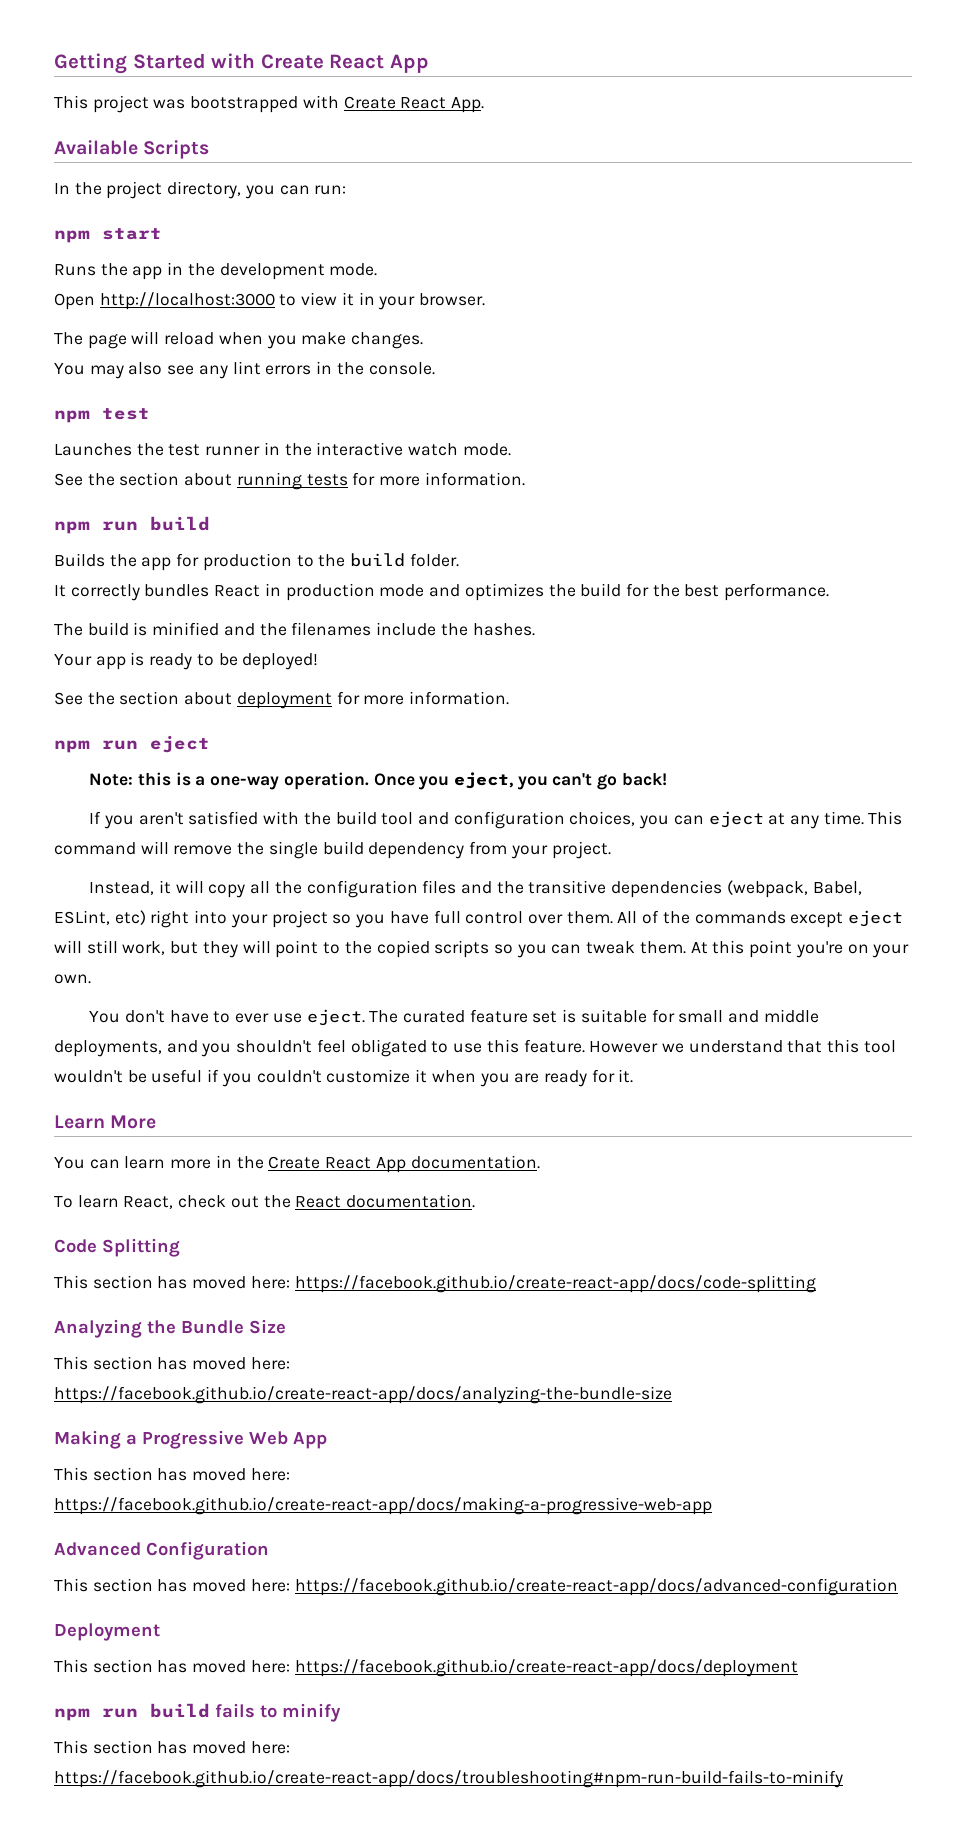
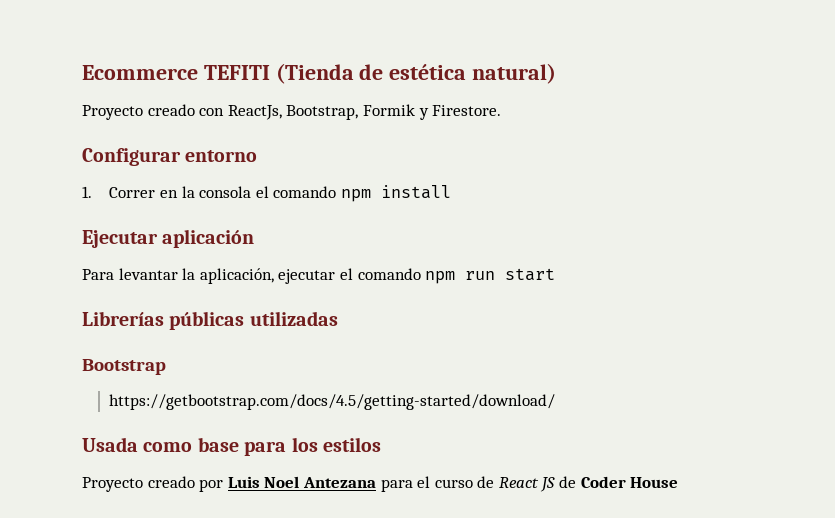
- Getting Started with Create React App
- This project was bootstrapped with Create React App.
- Available Scripts
- In the project directory, you can run:
- npm start
- Runs the app in the development mode.
- Open http://localhost:3000 to view it in your browser.
- The page will reload when you make changes.
- You may also see any lint errors in the console.
- npm test
- Launches the test runner in the interactive watch mode.
- See the section about running tests for more information.
- npm run build
- Builds the app for production to the build folder.
- It correctly bundles React in production mode and optimizes the build for the best performance.
- The build is minified and the filenames include the hashes.
- Your app is ready to be deployed!
- See the section about deployment for more information.
- npm run eject
- Note: this is a one-way operation. Once you eject, you can't go back!
- If you aren't satisfied with the build tool and configuration choices, you can eject at any time. This command will remove the single build dependency from your project.
- Instead, it will copy all the configuration files and the transitive dependencies (webpack, Babel, ESLint, etc) right into your project so you have full control over them. All of the commands except eject will still work, but they will point to the copied scripts so you can tweak them. At this point you're on your own.
- You don't have to ever use eject. The curated feature set is suitable for small and middle deployments, and you shouldn't feel obligated to use this feature. However we understand that this tool wouldn't be useful if you couldn't customize it when you are ready for it.
- Learn More
- You can learn more in the Create React App documentation.
- To learn React, check out the React documentation.
- Code Splitting
- This section has moved here: https://facebook.github.io/create-react-app/docs/code-splitting
- Analyzing the Bundle Size
- This section has moved here: https://facebook.github.io/create-react-app/docs/analyzing-the-bundle-size
- Making a Progressive Web App
- This section has moved here: https://facebook.github.io/create-react-app/docs/making-a-progressive-web-app
- Advanced Configuration
- This section has moved here: https://facebook.github.io/create-react-app/docs/advanced-configuration
- Deployment
- This section has moved here: https://facebook.github.io/create-react-app/docs/deployment
- npm run build fails to minify
- This section has moved here: https://facebook.github.io/create-react-app/docs/troubleshooting#npm-run-build-fails-to-minify
+ Ecommerce TEFITI (Tienda de estética natural)
+ Proyecto creado con ReactJs, Bootstrap, Formik y Firestore.
+ Configurar entorno
+ 1. Correr en la consola el comando npm install
+ Ejecutar aplicación
+ Para levantar la aplicación, ejecutar el comando npm run start
+ Librerías públicas utilizadas
+ Bootstrap
+ https://getbootstrap.com/docs/4.5/getting-started/download/
+ Usada como base para los estilos
+ Proyecto creado por Luis Noel Antezana para el curso de React JS de Coder House

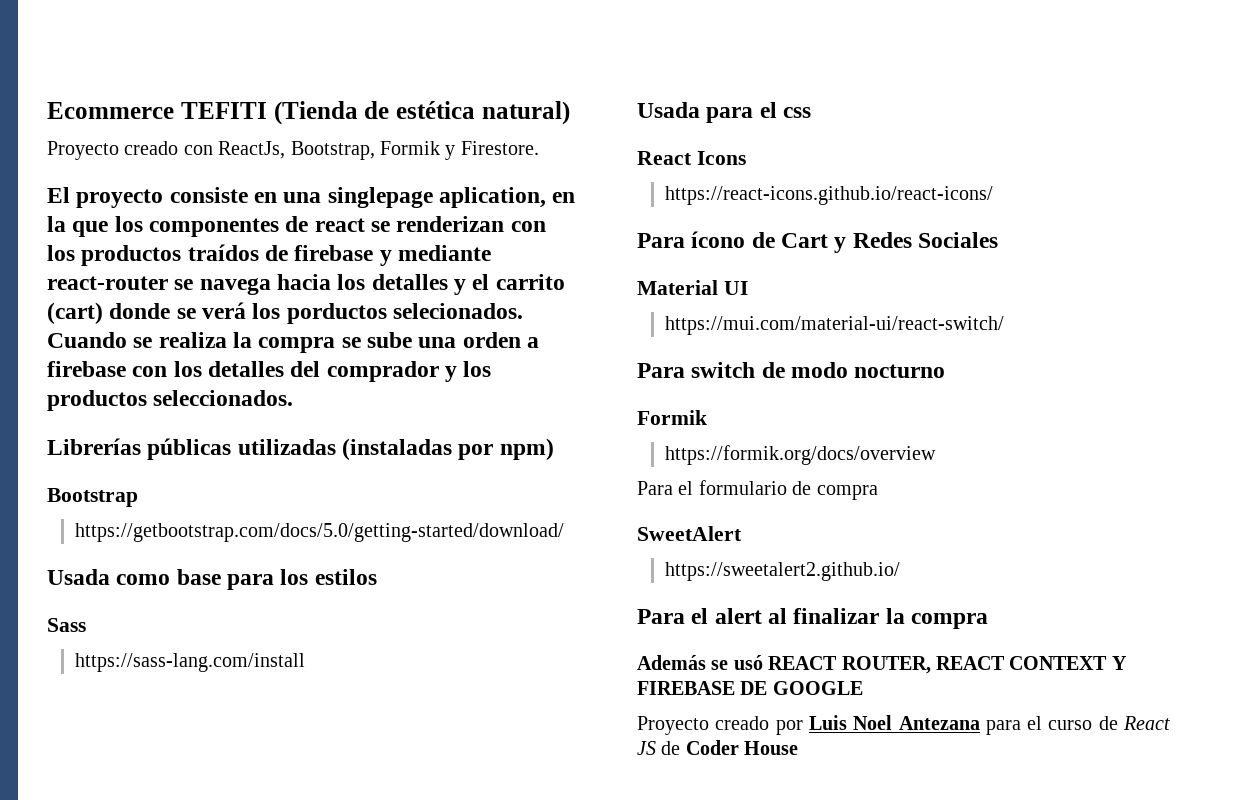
- Configurar entorno
- 1. Correr en la consola el comando npm install
- Ejecutar aplicación
- Para levantar la aplicación, ejecutar el comando npm run start
+ El proyecto consiste en una singlepage aplication, en la que los componentes de react se renderizan con los productos traídos de firebase y mediante react-router se navega hacia los detalles y el carrito (cart) donde se verá los porductos selecionados. Cuando se realiza la compra se sube una orden a firebase con los detalles del comprador y los productos seleccionados.
- Librerías públicas utilizadas
+ Librerías públicas utilizadas (instaladas por npm)
- https://getbootstrap.com/docs/4.5/getting-started/download/
+ https://getbootstrap.com/docs/5.0/getting-started/download/
+ Sass
+ https://sass-lang.com/install
+ Usada para el css
+ React Icons
+ https://react-icons.github.io/react-icons/
+ Para ícono de Cart y Redes Sociales
+ Material UI
+ https://mui.com/material-ui/react-switch/
+ Para switch de modo nocturno
+ Formik
+ https://formik.org/docs/overview
+ Para el formulario de compra
+ SweetAlert
+ https://sweetalert2.github.io/
+ Para el alert al finalizar la compra
+ Además se usó REACT ROUTER, REACT CONTEXT Y FIREBASE DE GOOGLE

